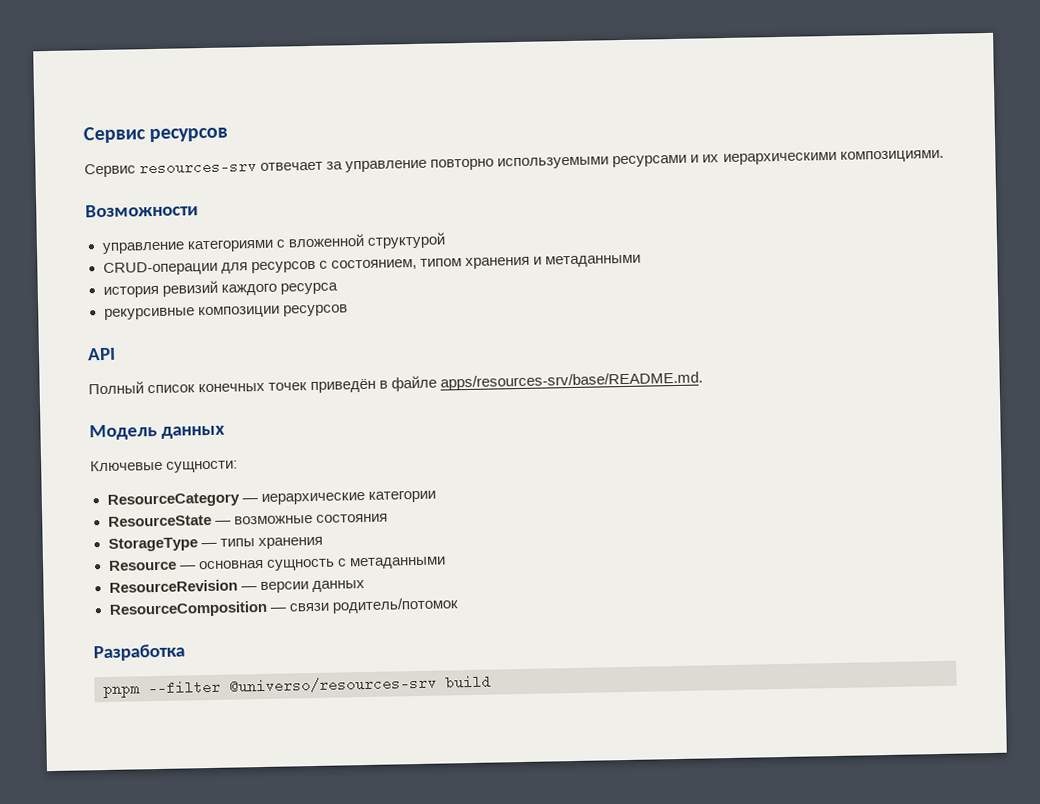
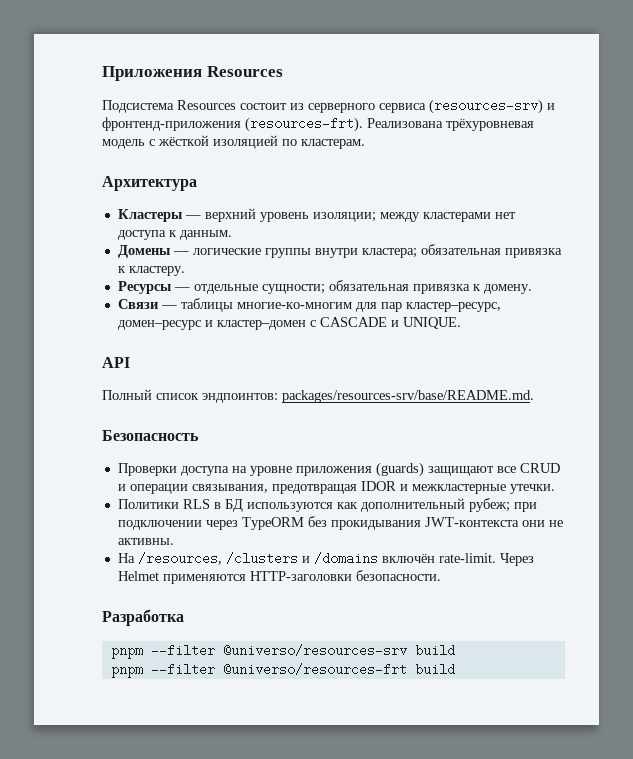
- Сервис ресурсов
- Сервис resources-srv отвечает за управление повторно используемыми ресурсами и их иерархическими композициями.
- Возможности
- управление категориями с вложенной структурой
- CRUD‑операции для ресурсов с состоянием, типом хранения и метаданными
- история ревизий каждого ресурса
- рекурсивные композиции ресурсов
+ Приложения Resources
+ Подсистема Resources состоит из серверного сервиса (resources-srv) и фронтенд‑приложения (resources-frt). Реализована трёхуровневая модель с жёсткой изоляцией по кластерам.
+ Архитектура
+ Кластеры — верхний уровень изоляции; между кластерами нет доступа к данным.
+ Домены — логические группы внутри кластера; обязательная привязка к кластеру.
+ Ресурсы — отдельные сущности; обязательная привязка к домену.
+ Связи — таблицы многие‑ко‑многим для пар кластер–ресурс, домен–ресурс и кластер–домен с CASCADE и UNIQUE.
  API
- Полный список конечных точек приведён в файле apps/resources-srv/base/README.md.
- Модель данных
- Ключевые сущности:
- ResourceCategory — иерархические категории
- ResourceState — возможные состояния
- StorageType — типы хранения
- Resource — основная сущность с метаданными
- ResourceRevision — версии данных
- ResourceComposition — связи родитель/потомок
+ Полный список эндпоинтов: packages/resources-srv/base/README.md.
+ Безопасность
+ Проверки доступа на уровне приложения (guards) защищают все CRUD и операции связывания, предотвращая IDOR и межкластерные утечки.
+ Политики RLS в БД используются как дополнительный рубеж; при подключении через TypeORM без прокидывания JWT‑контекста они не активны.
+ На /resources, /clusters и /domains включён rate‑limit. Через Helmet применяются HTTP‑заголовки безопасности.
+ pnpm --filter @universo/resources-frt build

